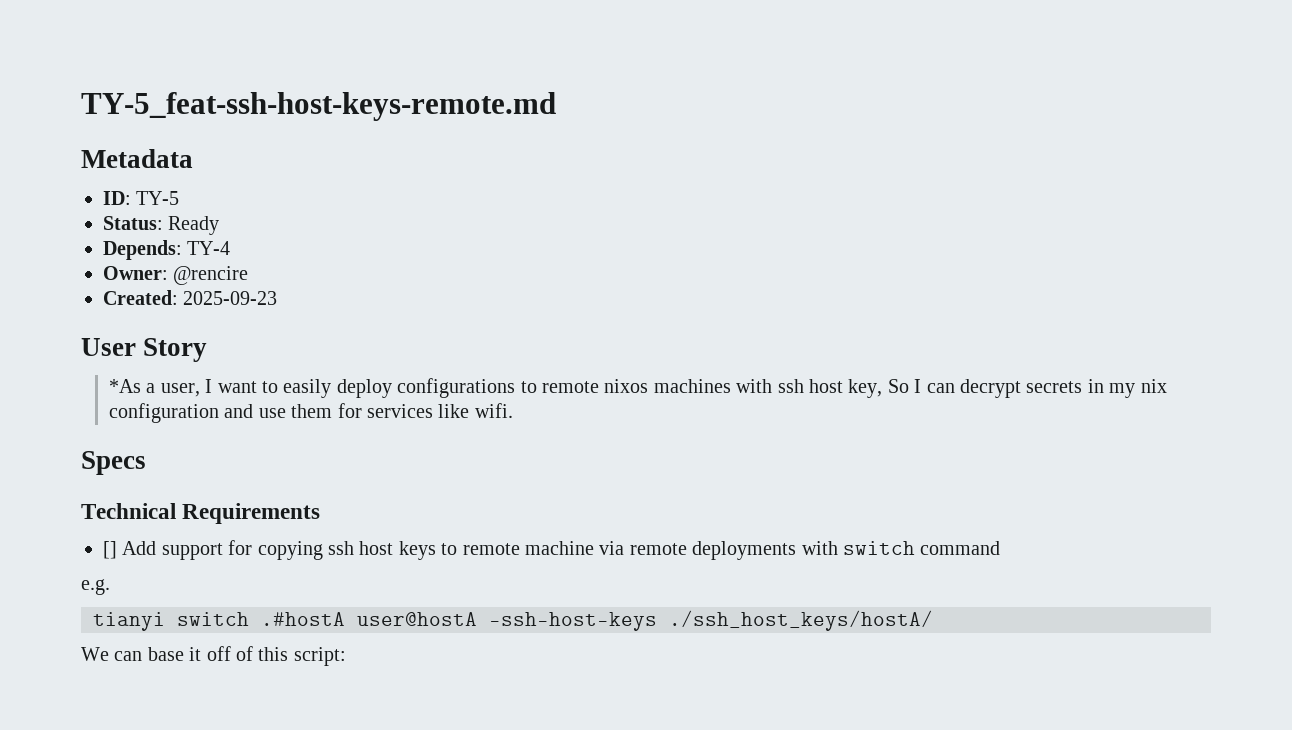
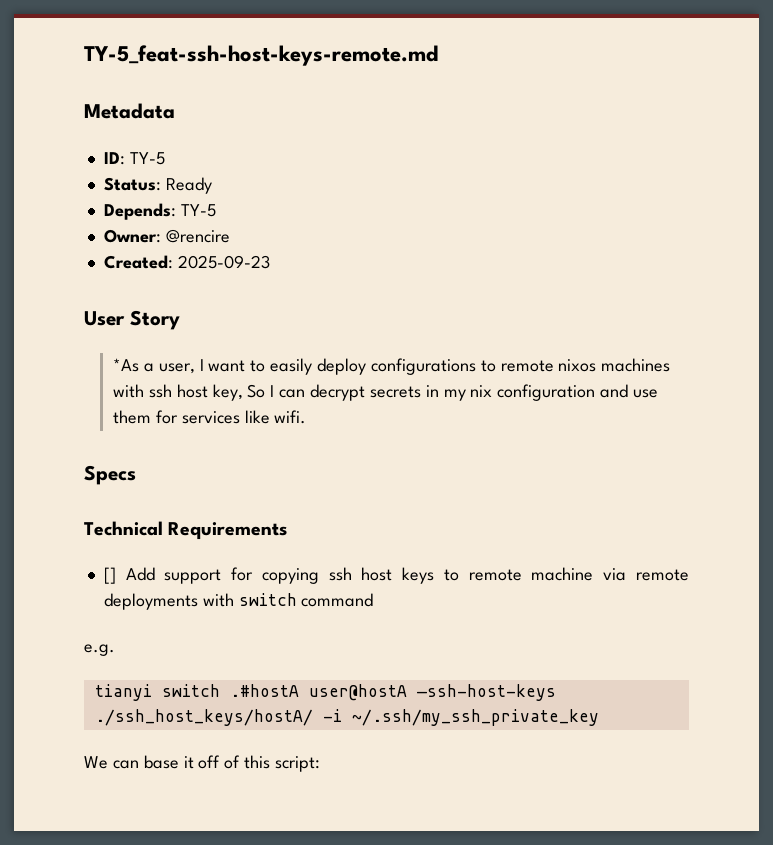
- Depends: TY-4
+ Depends: TY-5
- tianyi switch .#hostA user@hostA —ssh-host-keys ./ssh_host_keys/hostA/
+ tianyi switch .#hostA user@hostA —ssh-host-keys ./ssh_host_keys/hostA/ -i ~/.ssh/my_ssh_private_key

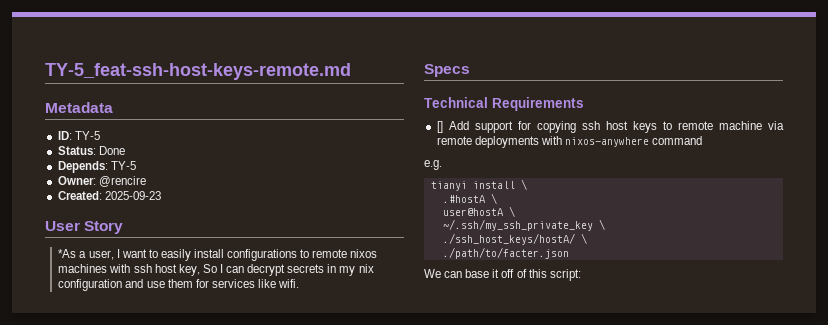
- Status: Ready
+ Status: Done
- *As a user, I want to easily deploy configurations to remote nixos machines with ssh host key, So I can decrypt secrets in my nix configuration and use them for services like wifi.
+ *As a user, I want to easily install configurations to remote nixos machines with ssh host key, So I can decrypt secrets in my nix configuration and use them for services like wifi.
- [] Add support for copying ssh host keys to remote machine via remote deployments with switch command
+ [] Add support for copying ssh host keys to remote machine via remote deployments with nixos-anywhere command
- tianyi switch .#hostA user@hostA —ssh-host-keys ./ssh_host_keys/hostA/ -i ~/.ssh/my_ssh_private_key
+ tianyi install \
+ .#hostA \
+ user@hostA \
+ ~/.ssh/my_ssh_private_key \
+ ./ssh_host_keys/hostA/ \
+ ./path/to/facter.json

